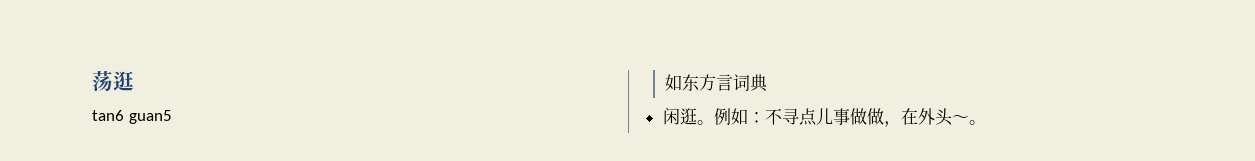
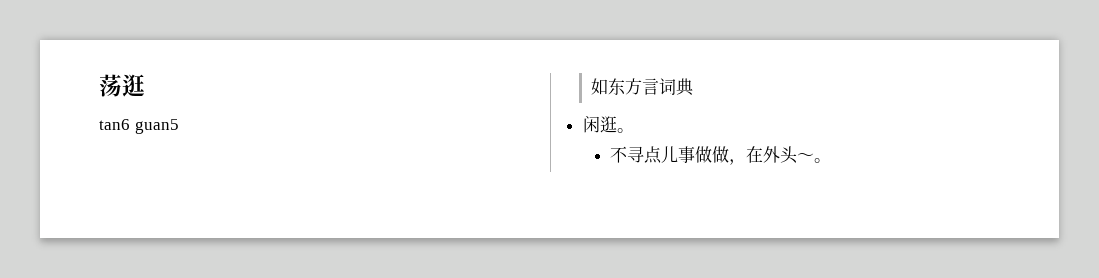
- 闲逛。例如：不寻点儿事做做，在外头～。
+ 闲逛。
+ 不寻点儿事做做，在外头～。

